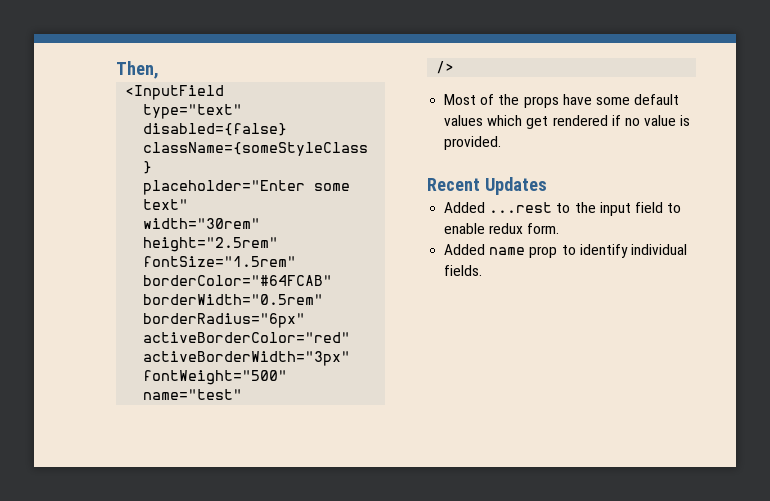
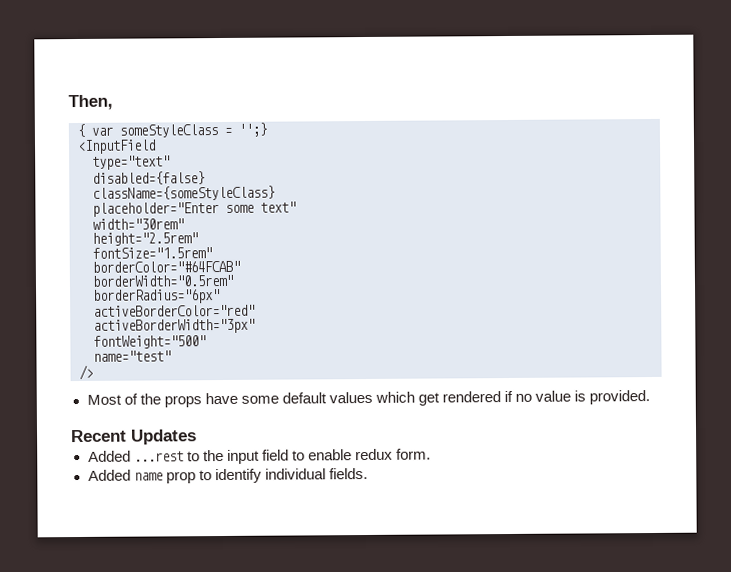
+ { var someStyleClass = '';}

